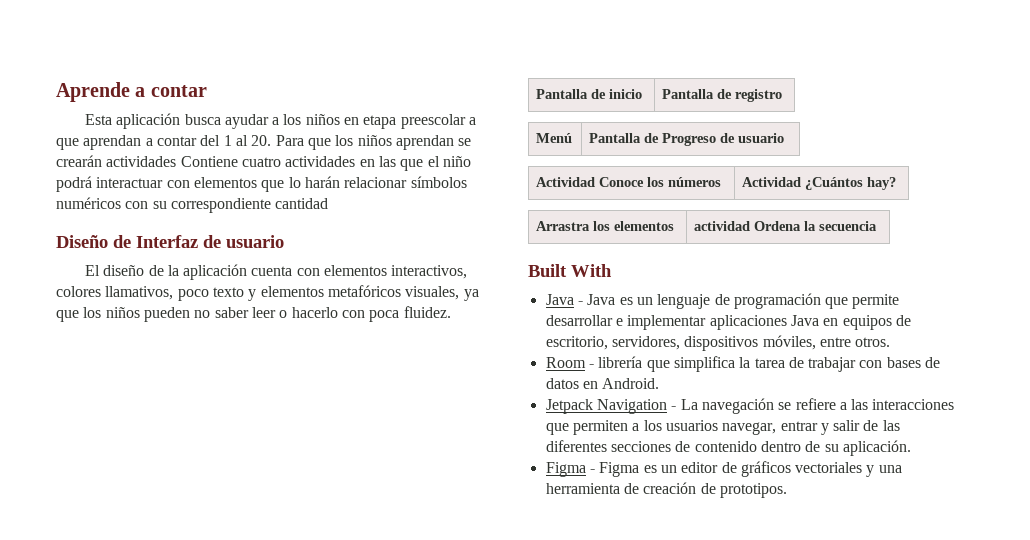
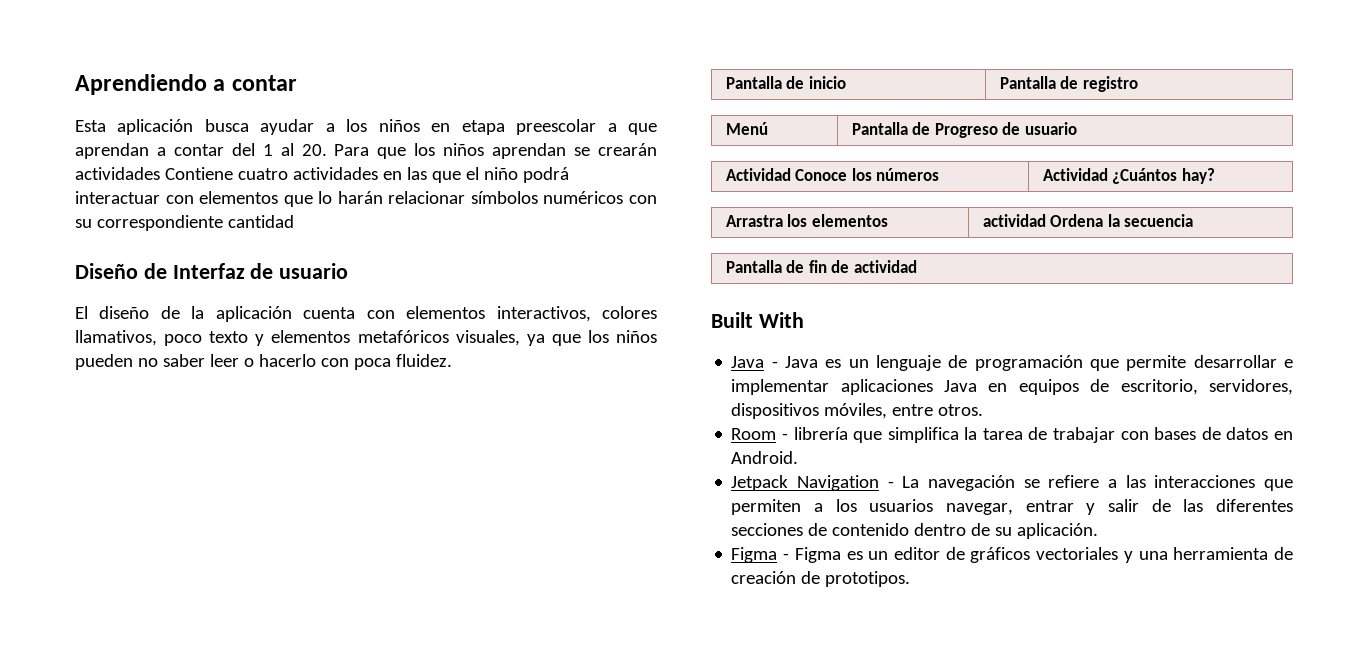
- Aprende a contar
+ Aprendiendo a contar
+ Pantalla de fin de actividad

